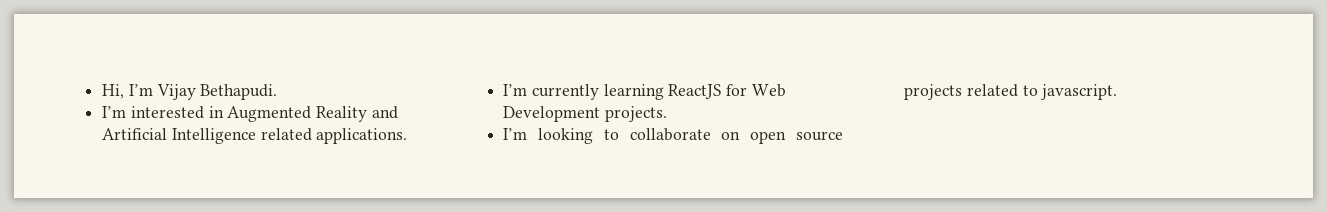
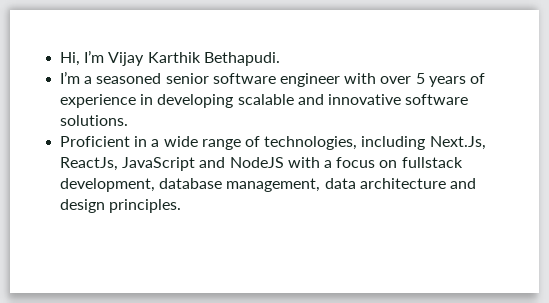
- Hi, I’m Vijay Bethapudi.
+ Hi, I’m Vijay Karthik Bethapudi.
- I’m interested in Augmented Reality and Artificial Intelligence related applications.
- I’m currently learning ReactJS for Web Development projects.
- I’m looking to collaborate on open source projects related to javascript.
+ I’m a seasoned senior software engineer with over 5 years of experience in developing scalable and innovative software solutions.
+ Proficient in a wide range of technologies, including Next.Js, ReactJs, JavaScript and NodeJS with a focus on fullstack development, database management, data architecture and design principles.

